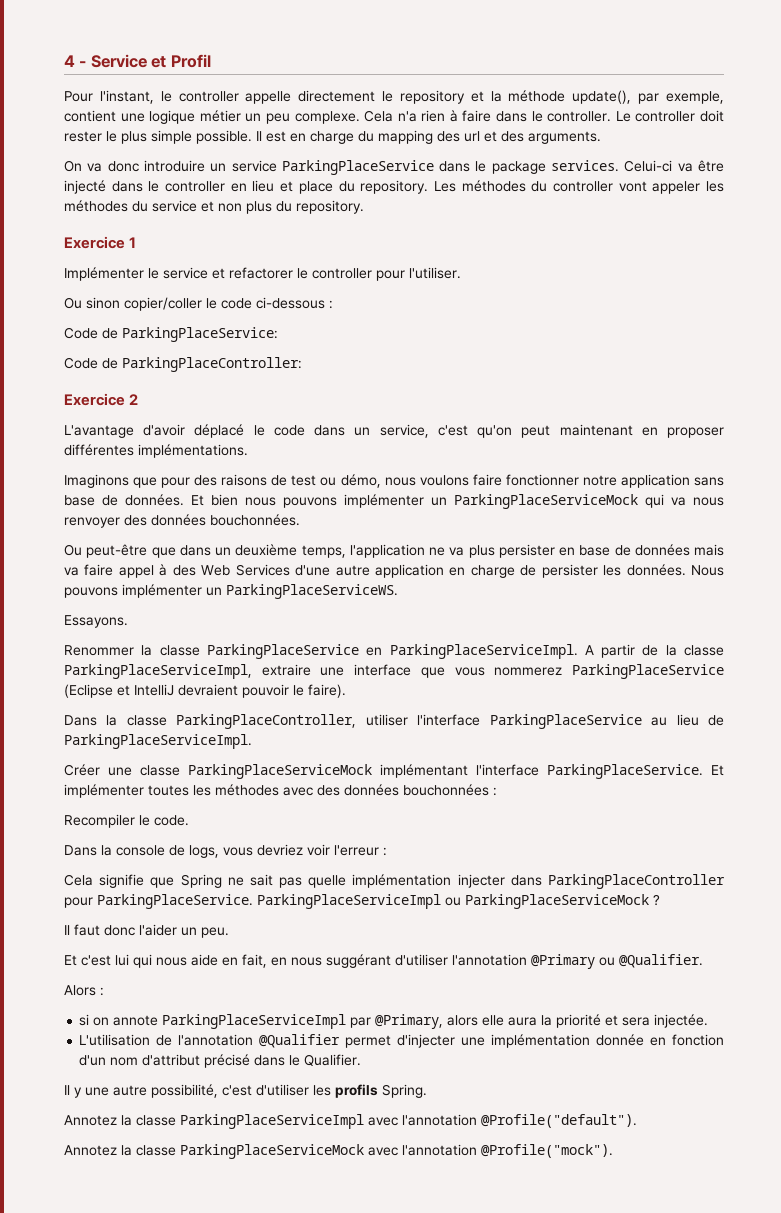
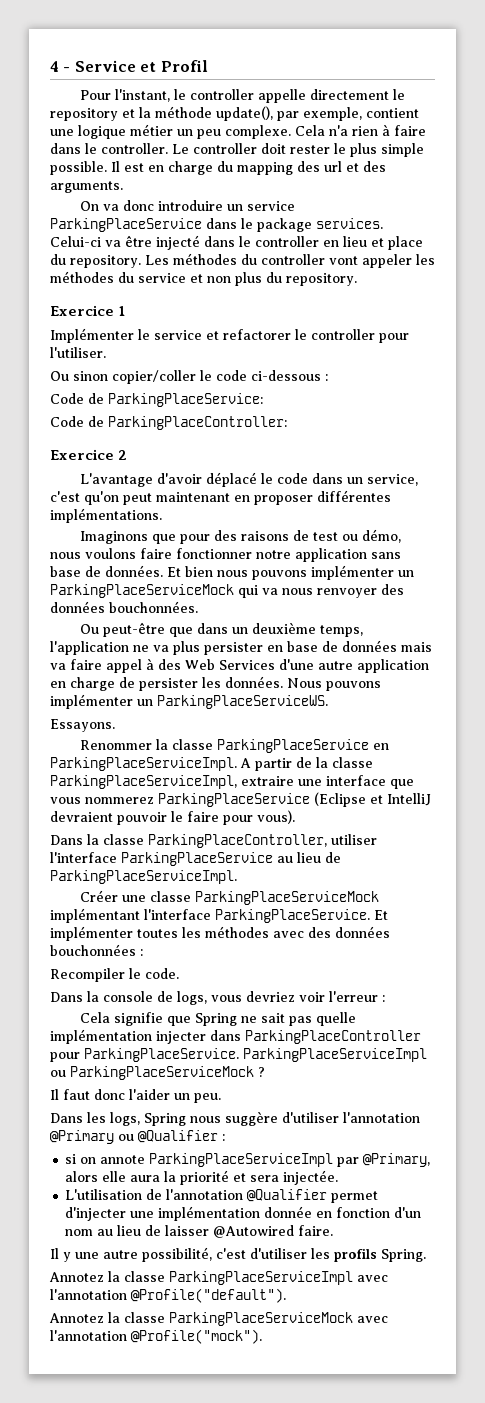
- A partir de la classe ParkingPlaceServiceImpl, extraire une interface que vous nommerez ParkingPlaceService (Eclipse et IntelliJ devraient pouvoir le faire).
+ A partir de la classe ParkingPlaceServiceImpl, extraire une interface que vous nommerez ParkingPlaceService (Eclipse et IntelliJ devraient pouvoir le faire pour vous).
- Et c'est lui qui nous aide en fait, en nous suggérant d'utiliser l'annotation @Primary ou @Qualifier.
- Alors :
+ Dans les logs, Spring nous suggère d'utiliser l'annotation @Primary ou @Qualifier :
- L'utilisation de l'annotation @Qualifier permet d'injecter une implémentation donnée en fonction d'un nom d'attribut précisé dans le Qualifier.
+ L'utilisation de l'annotation @Qualifier permet d'injecter une implémentation donnée en fonction d'un nom au lieu de laisser @Autowired faire.

